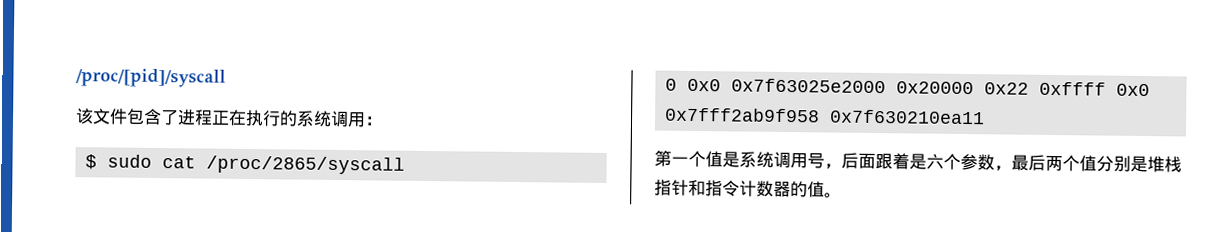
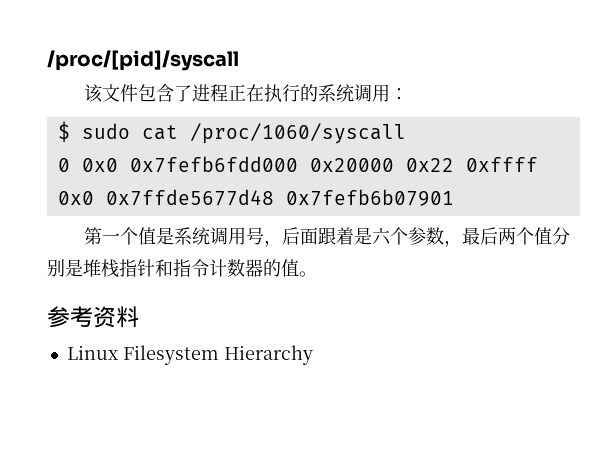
- $ sudo cat /proc/2865/syscall
+ $ sudo cat /proc/1060/syscall
- 0 0x0 0x7f63025e2000 0x20000 0x22 0xffff 0x0 0x7fff2ab9f958 0x7f630210ea11
+ 0 0x0 0x7fefb6fdd000 0x20000 0x22 0xffff 0x0 0x7ffde5677d48 0x7fefb6b07901
+ 参考资料
+ Linux Filesystem Hierarchy

